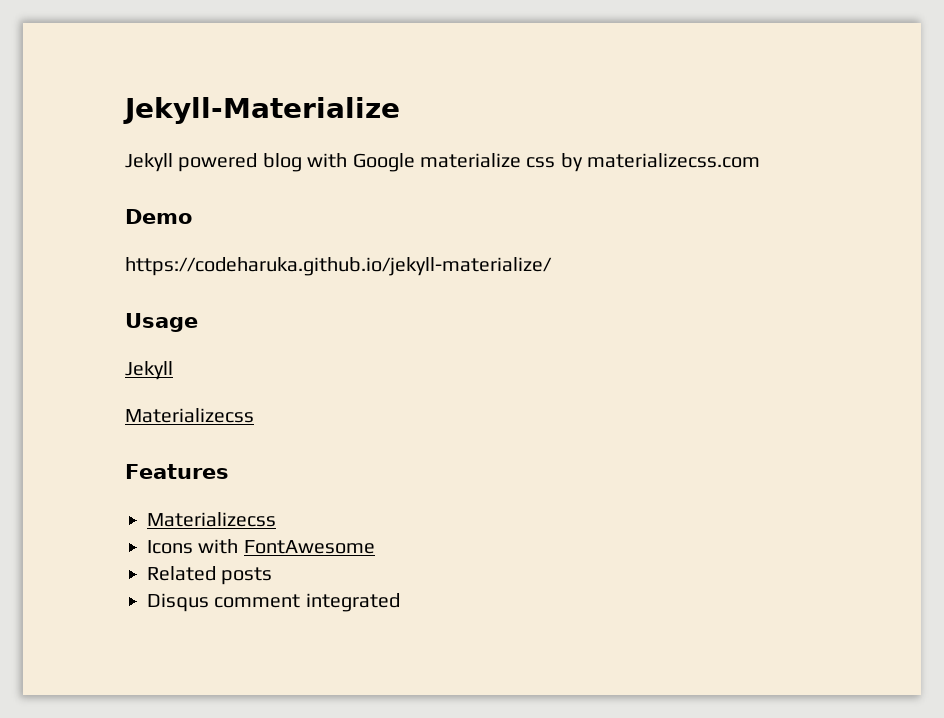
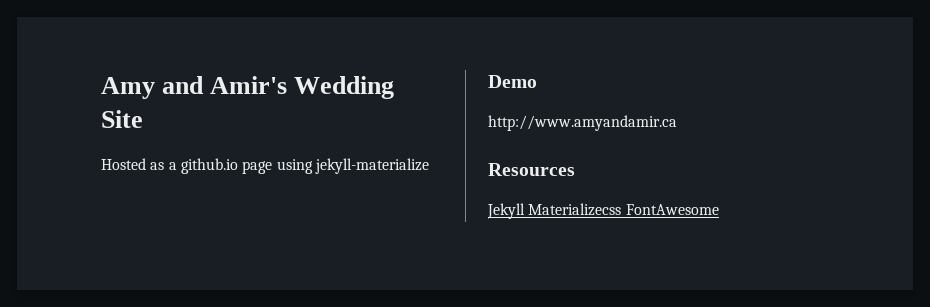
- Jekyll-Materialize
- Jekyll powered blog with Google materialize css by materializecss.com
+ Amy and Amir's Wedding Site
+ Hosted as a github.io page using jekyll-materialize
- https://codeharuka.github.io/jekyll-materialize/
- Usage
- Jekyll
- Materializecss
- Features
- Materializecss
- Icons with FontAwesome
- Related posts
- Disqus comment integrated
+ http://www.amyandamir.ca
+ Resources
+ Jekyll Materializecss FontAwesome

